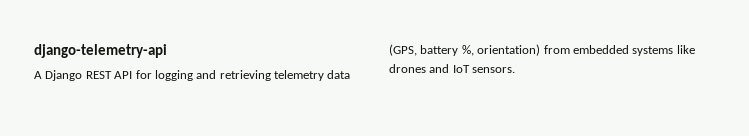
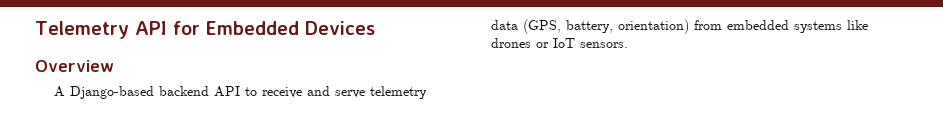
- django-telemetry-api
- A Django REST API for logging and retrieving telemetry data (GPS, battery %, orientation) from embedded systems like drones and IoT sensors.
+ Telemetry API for Embedded Devices
+ Overview
+ A Django-based backend API to receive and serve telemetry data (GPS, battery, orientation) from embedded systems like drones or IoT sensors.

